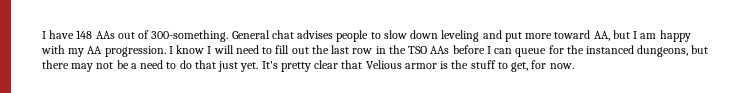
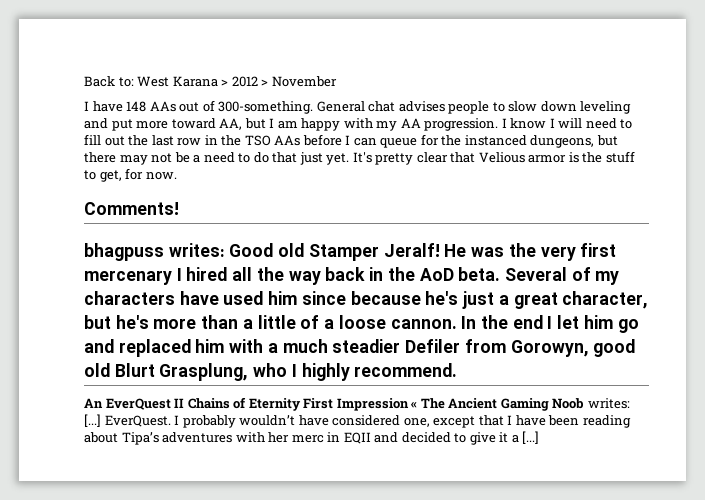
+ Back to: West Karana > 2012 > November
+ Comments!
+ bhagpuss writes: Good old Stamper Jeralf! He was the very first mercenary I hired all the way back in the AoD beta. Several of my characters have used him since because he's just a great character, but he's more than a little of a loose cannon. In the end I let him go and replaced him with a much steadier Defiler from Gorowyn, good old Blurt Grasplung, who I highly recommend.
+ An EverQuest II Chains of Eternity First Impression « The Ancient Gaming Noob writes: [...] EverQuest. I probably wouldn’t have considered one, except that I have been reading about Tipa’s adventures with her merc in EQII and decided to give it a [...]

